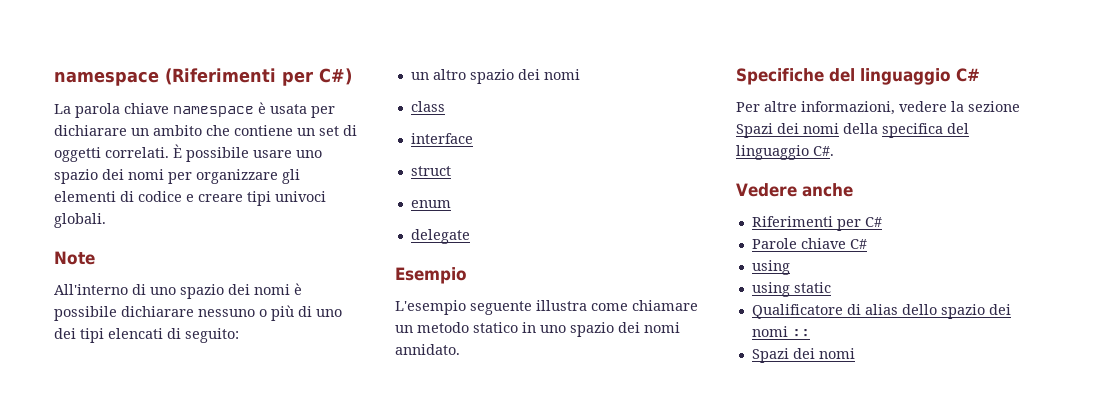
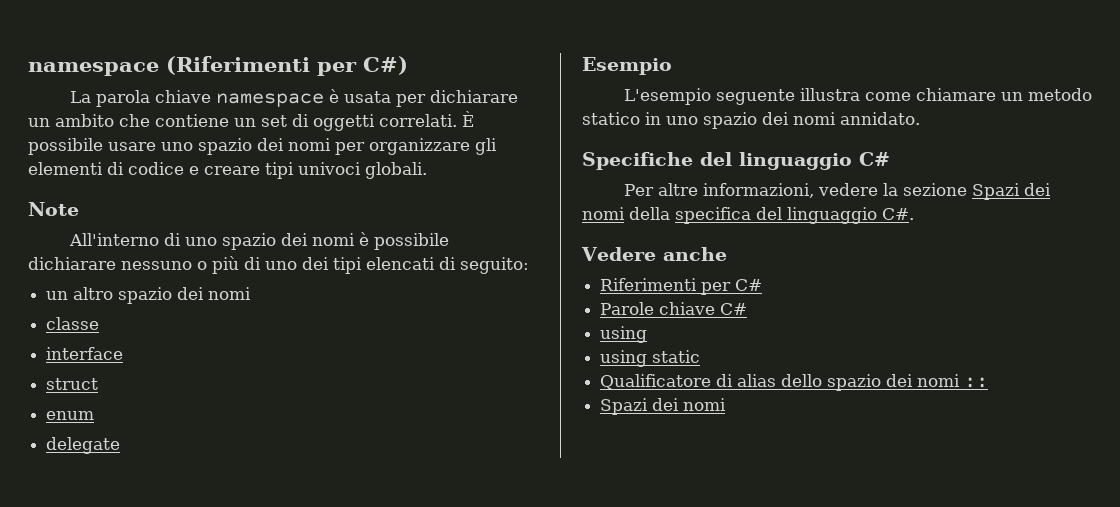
- class
+ classe

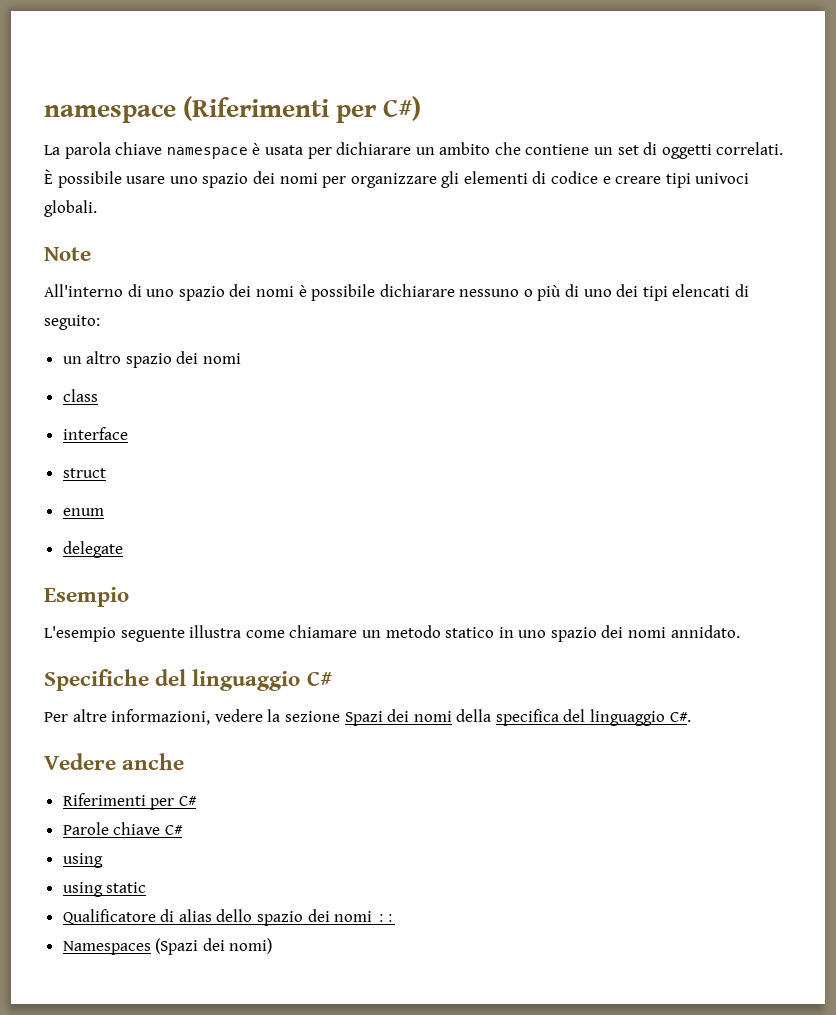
- classe
+ class
  Qualificatore di alias dello spazio dei nomi ::
- Spazi dei nomi
+ Namespaces (Spazi dei nomi)

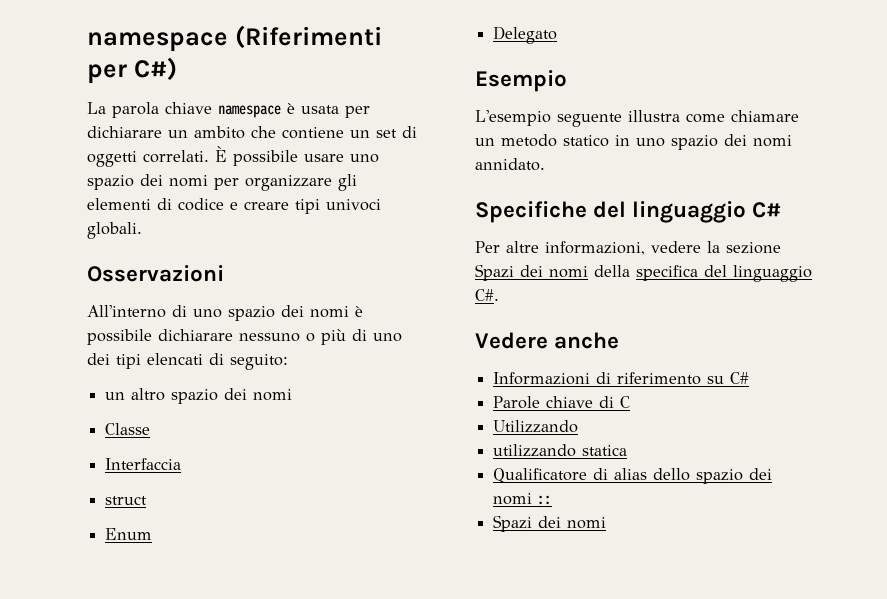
- Note
+ Osservazioni
- class
- interface
+ Classe
+ Interfaccia
- enum
- delegate
+ Enum
+ Delegato
- Riferimenti per C#
+ Informazioni di riferimento su C#
- Parole chiave C#
- using
- using static
+ Parole chiave di C
+ Utilizzando
+ utilizzando statica
  Qualificatore di alias dello spazio dei nomi ::
- Namespaces (Spazi dei nomi)
+ Spazi dei nomi

